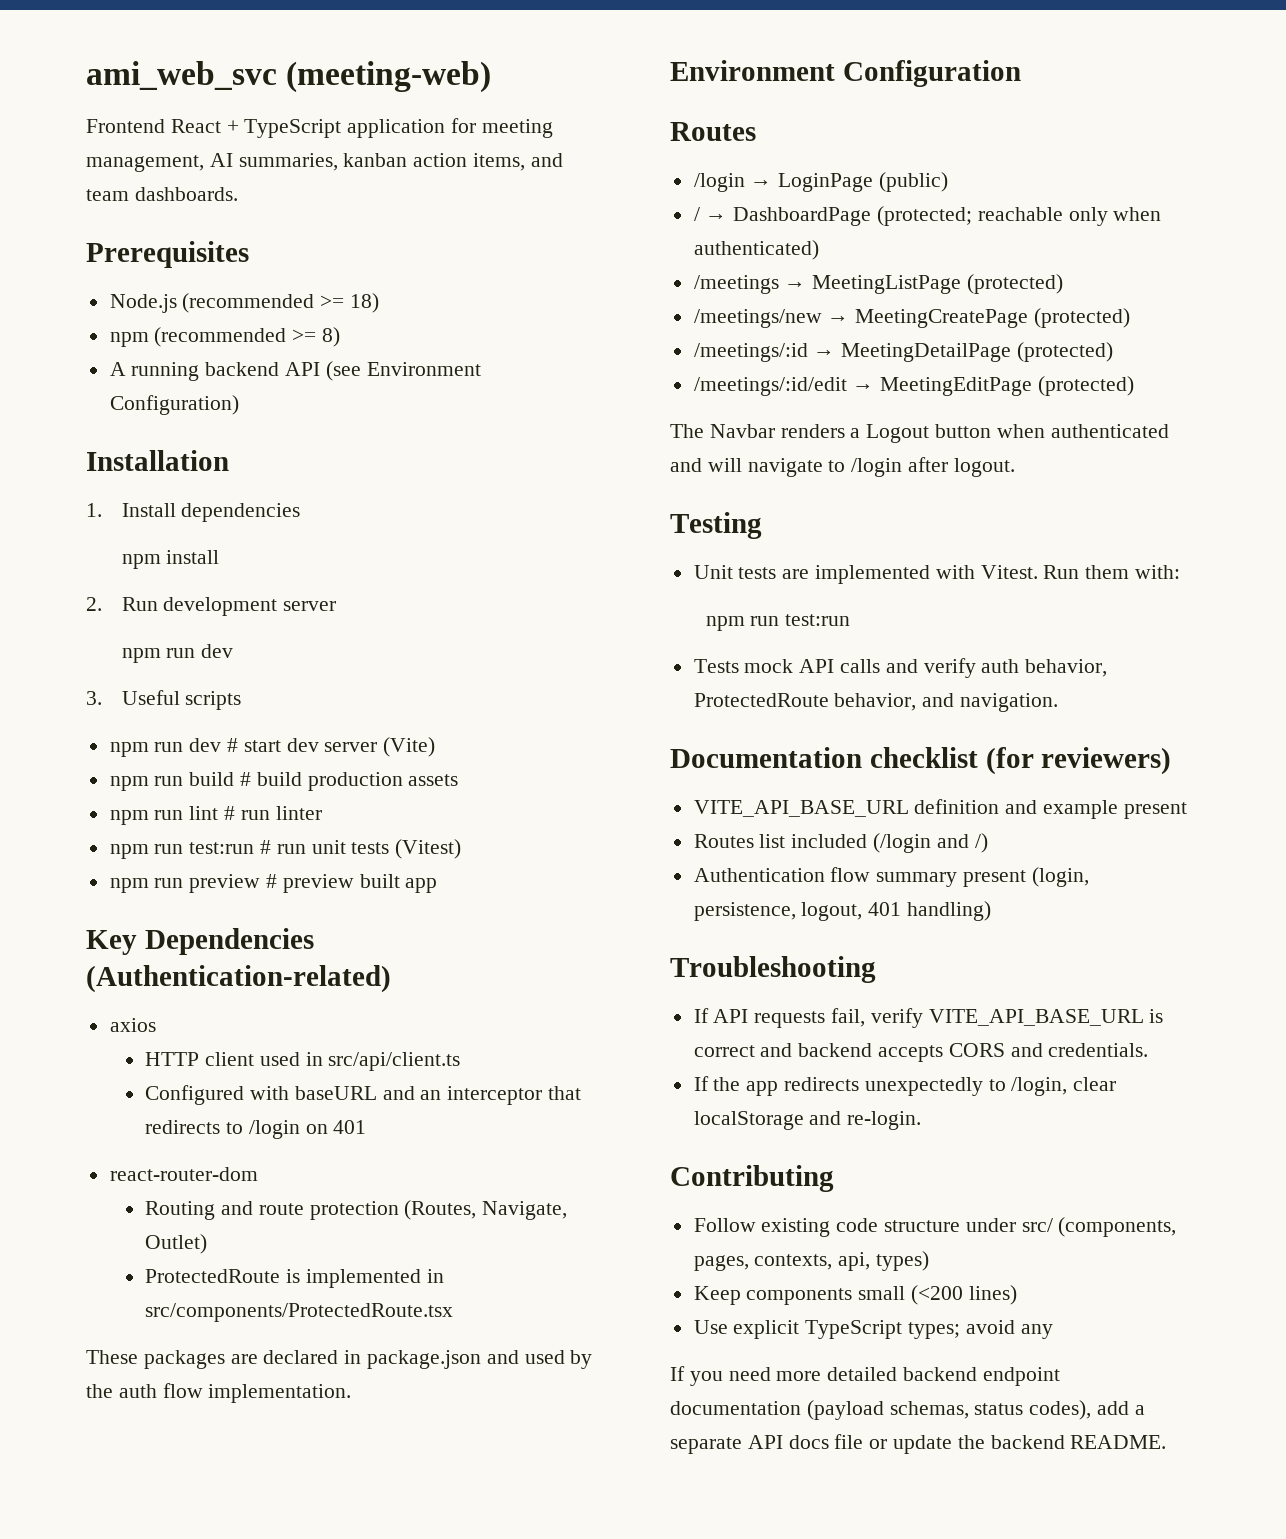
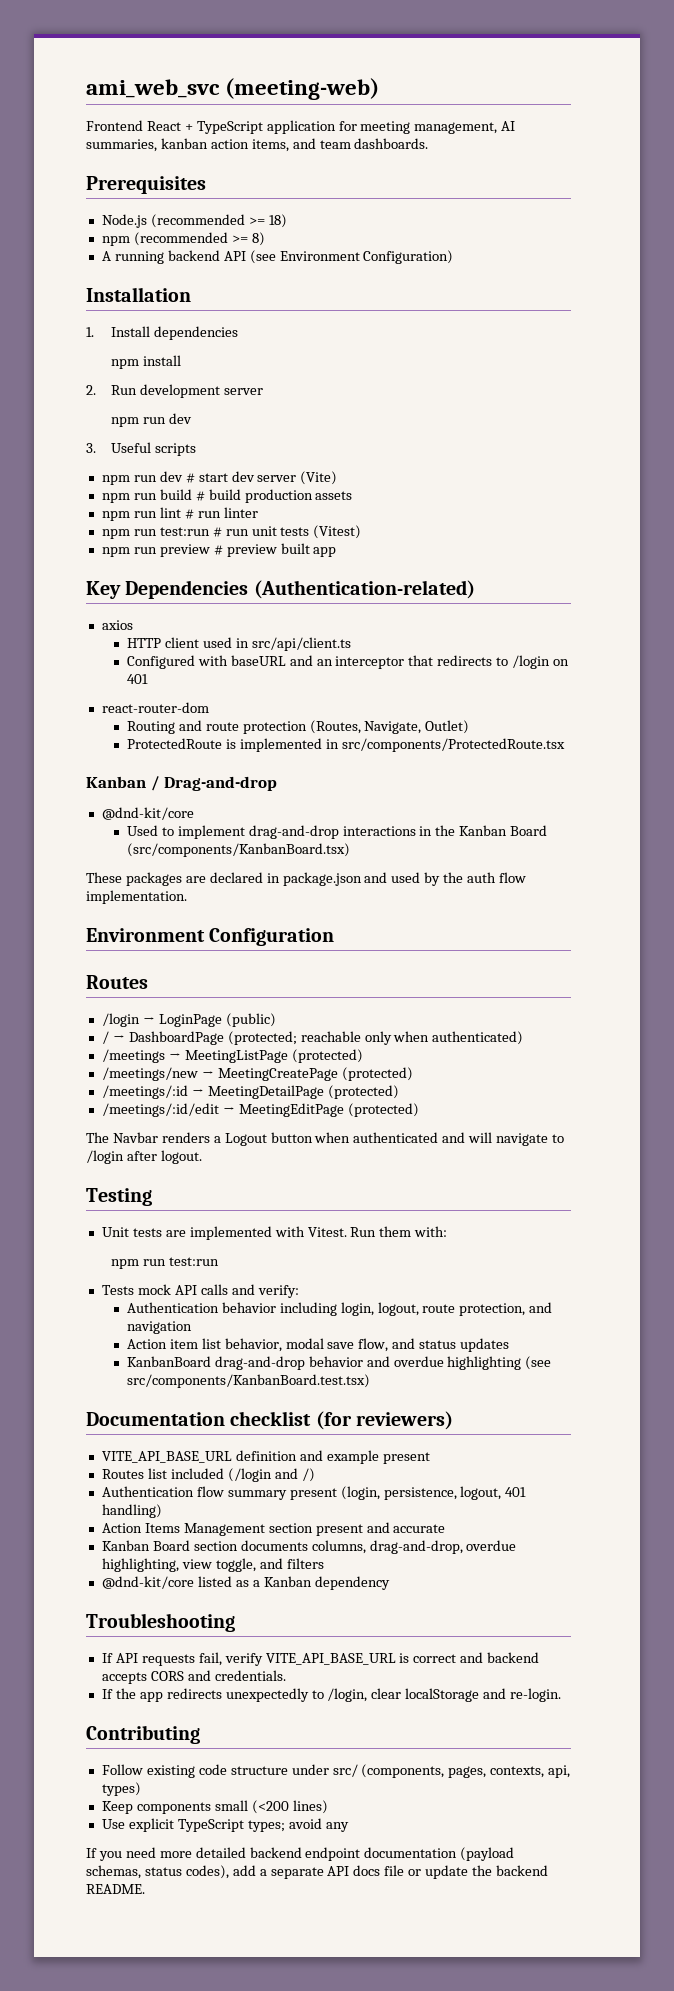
+ Kanban / Drag-and-drop
+ @dnd-kit/core
+ Used to implement drag-and-drop interactions in the Kanban Board (src/components/KanbanBoard.tsx)
- Tests mock API calls and verify auth behavior, ProtectedRoute behavior, and navigation.
+ Tests mock API calls and verify:
+ Authentication behavior including login, logout, route protection, and navigation
+ Action item list behavior, modal save flow, and status updates
+ KanbanBoard drag-and-drop behavior and overdue highlighting (see src/components/KanbanBoard.test.tsx)
+ Action Items Management section present and accurate
+ Kanban Board section documents columns, drag-and-drop, overdue highlighting, view toggle, and filters
+ @dnd-kit/core listed as a Kanban dependency

